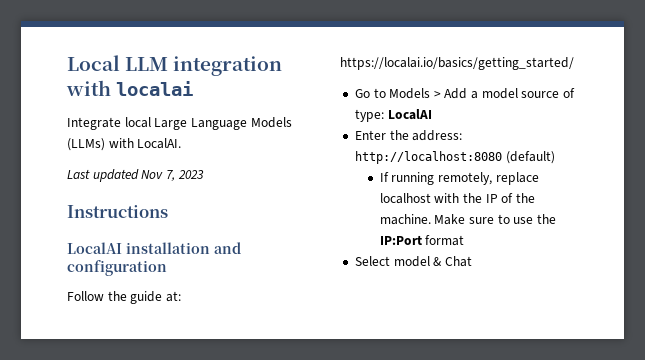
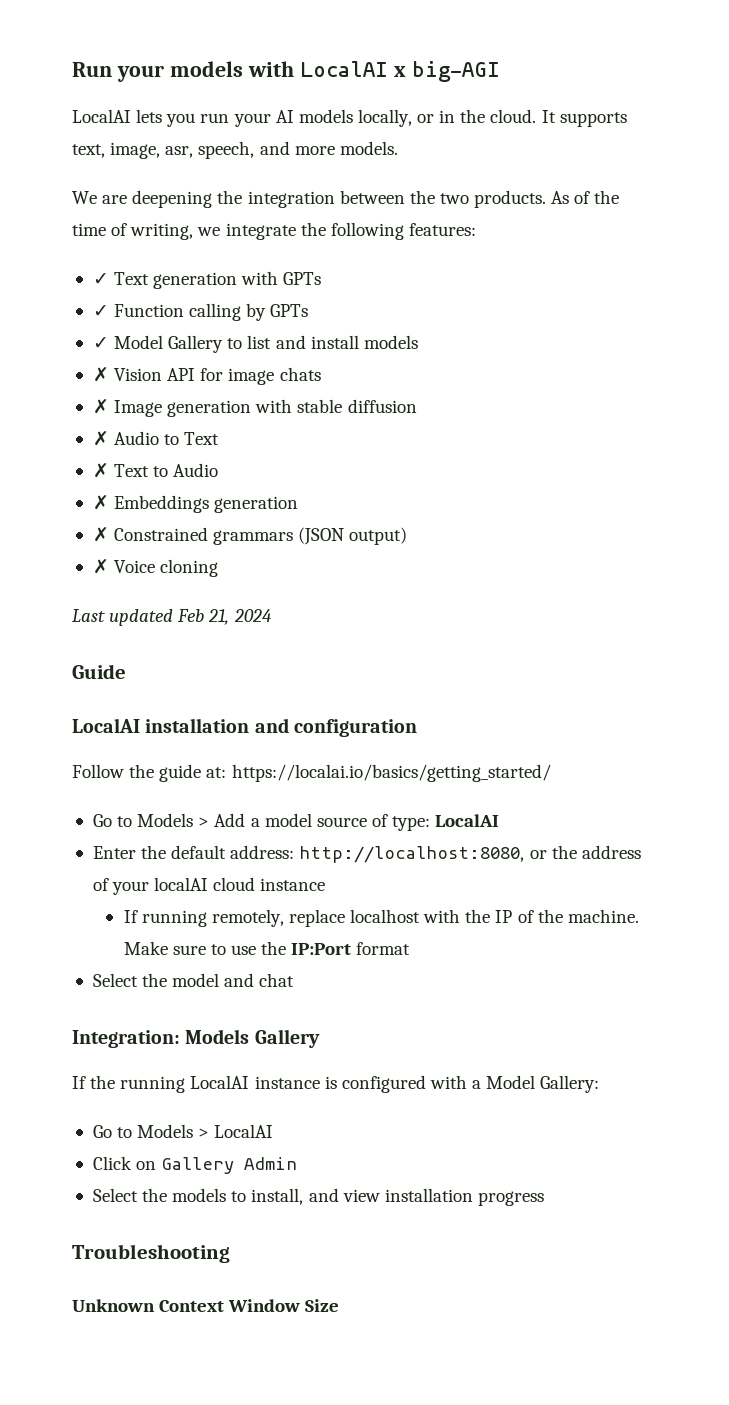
- Local LLM integration with localai
- Integrate local Large Language Models (LLMs) with LocalAI.
- Last updated Nov 7, 2023
- Instructions
+ Run your models with LocalAI x big-AGI
+ LocalAI lets you run your AI models locally, or in the cloud. It supports text, image, asr, speech, and more models.
+ We are deepening the integration between the two products. As of the time of writing, we integrate the following features:
+ ✓ Text generation with GPTs
+ ✓ Function calling by GPTs
+ ✓ Model Gallery to list and install models
+ ✗ Vision API for image chats
+ ✗ Image generation with stable diffusion
+ ✗ Audio to Text
+ ✗ Text to Audio
+ ✗ Embeddings generation
+ ✗ Constrained grammars (JSON output)
+ ✗ Voice cloning
+ Last updated Feb 21, 2024
+ Guide
- Enter the address: http://localhost:8080 (default)
+ Enter the default address: http://localhost:8080, or the address of your localAI cloud instance
- Select model & Chat
+ Select the model and chat
+ Integration: Models Gallery
+ If the running LocalAI instance is configured with a Model Gallery:
+ Go to Models > LocalAI
+ Click on Gallery Admin
+ Select the models to install, and view installation progress
+ Troubleshooting
+ Unknown Context Window Size

